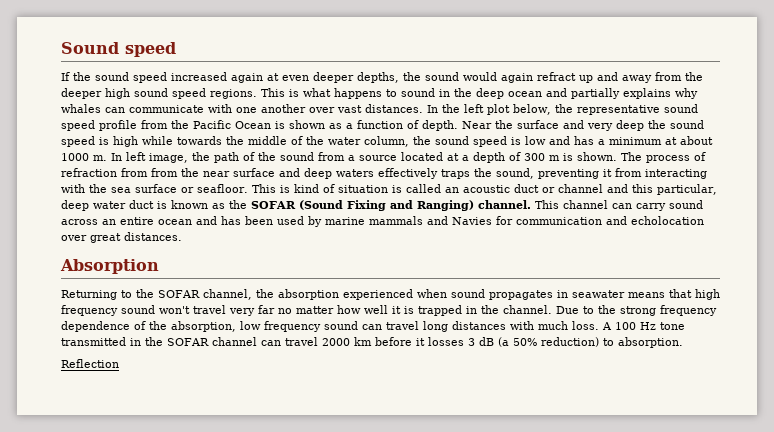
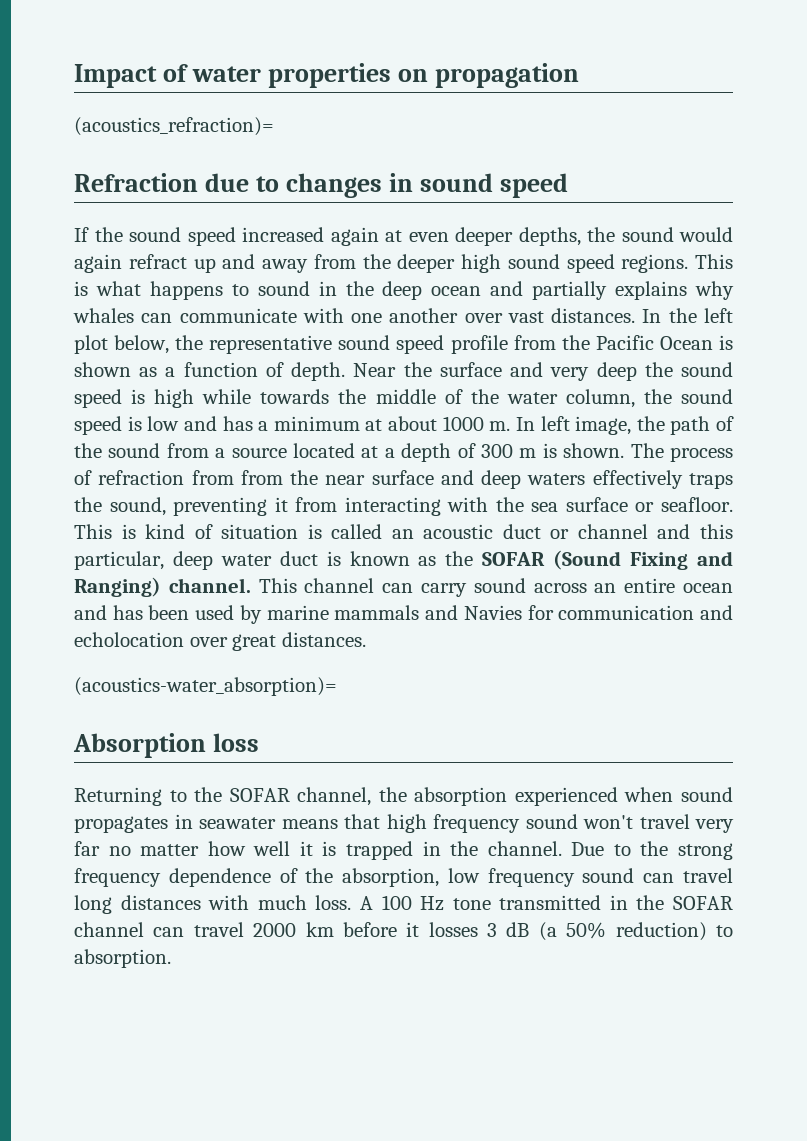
- Sound speed
+ Impact of water properties on propagation
+ (acoustics_refraction)=
+ Refraction due to changes in sound speed
+ (acoustics-water_absorption)=
- Absorption
+ Absorption loss
- Reflection

